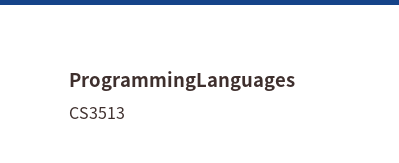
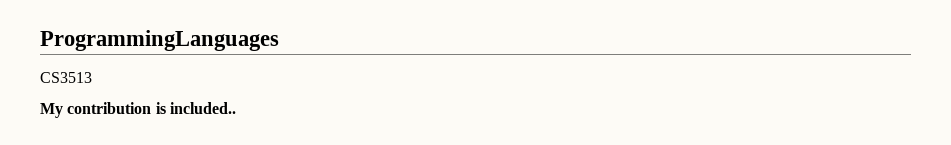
+ My contribution is included..

